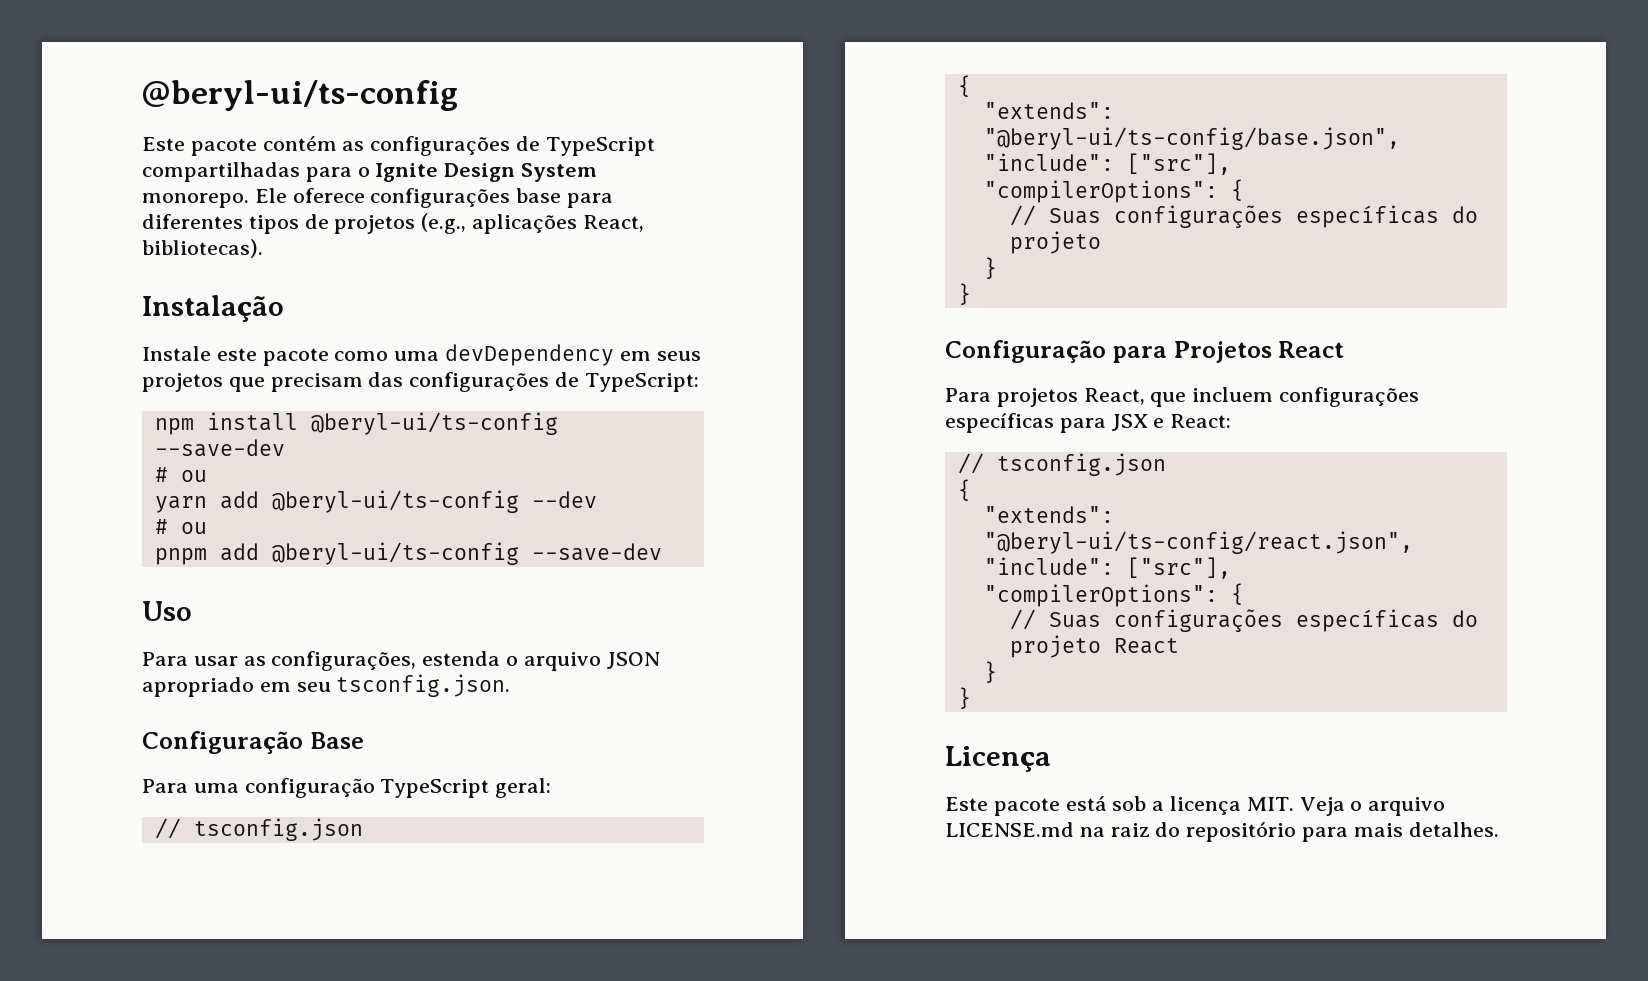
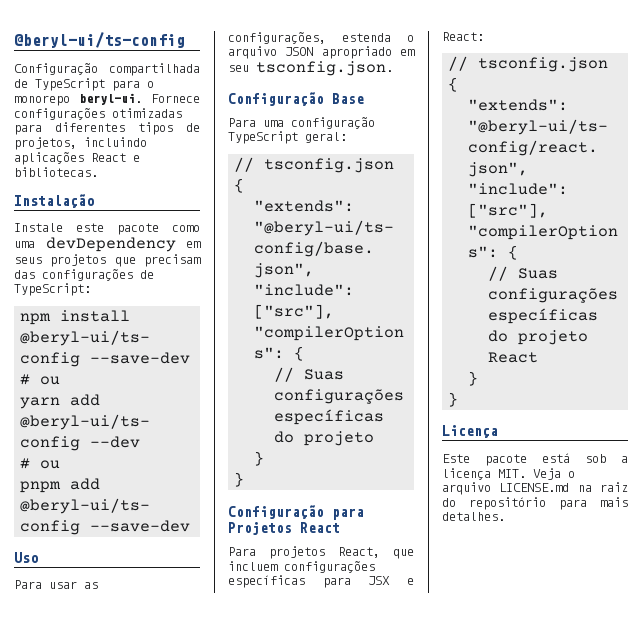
- Este pacote contém as configurações de TypeScript compartilhadas para o Ignite Design System monorepo. Ele oferece configurações base para diferentes tipos de projetos (e.g., aplicações React, bibliotecas).
+ Configuração compartilhada de TypeScript para o monorepo beryl-ui. Fornece configurações otimizadas para diferentes tipos de projetos, incluindo aplicações React e bibliotecas.

